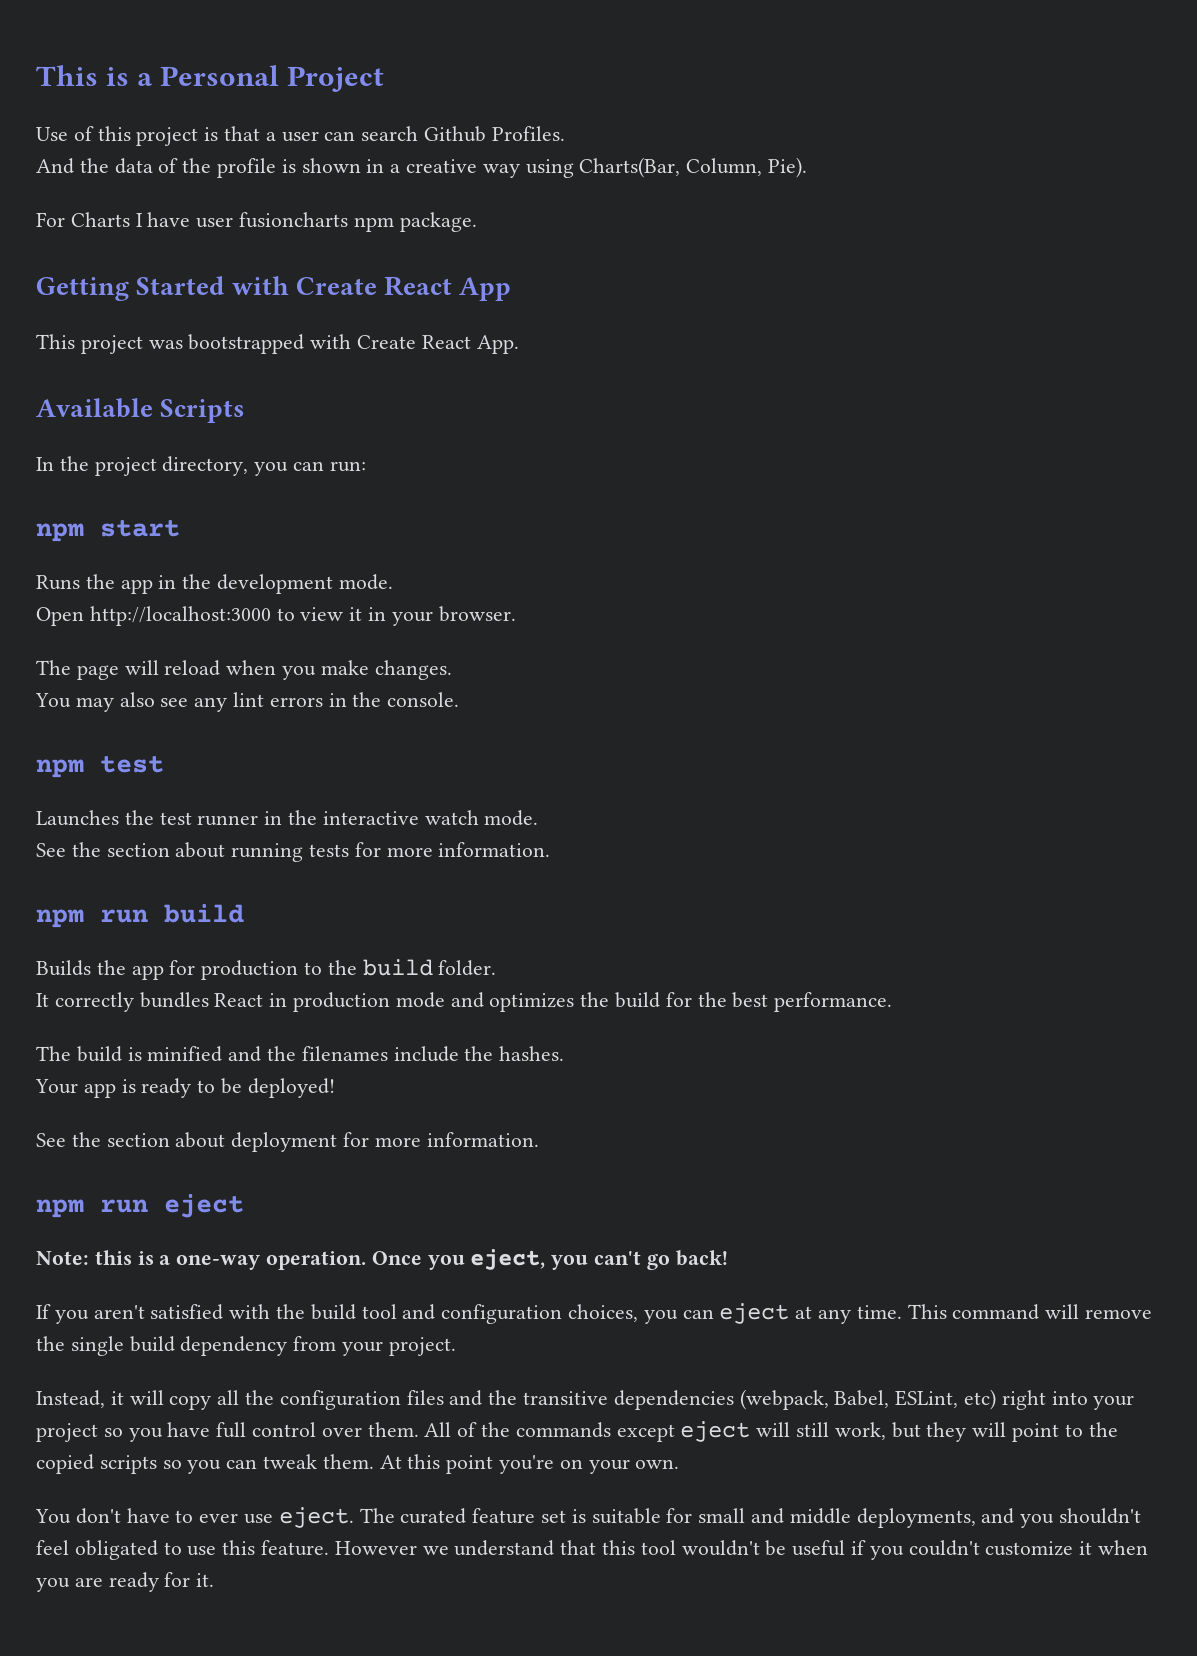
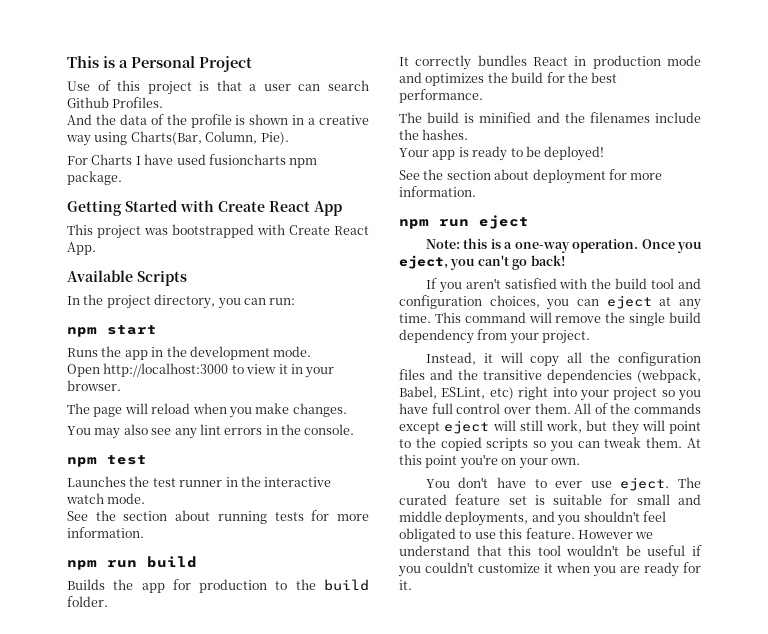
- For Charts I have user fusioncharts npm package.
+ For Charts I have used fusioncharts npm package.

